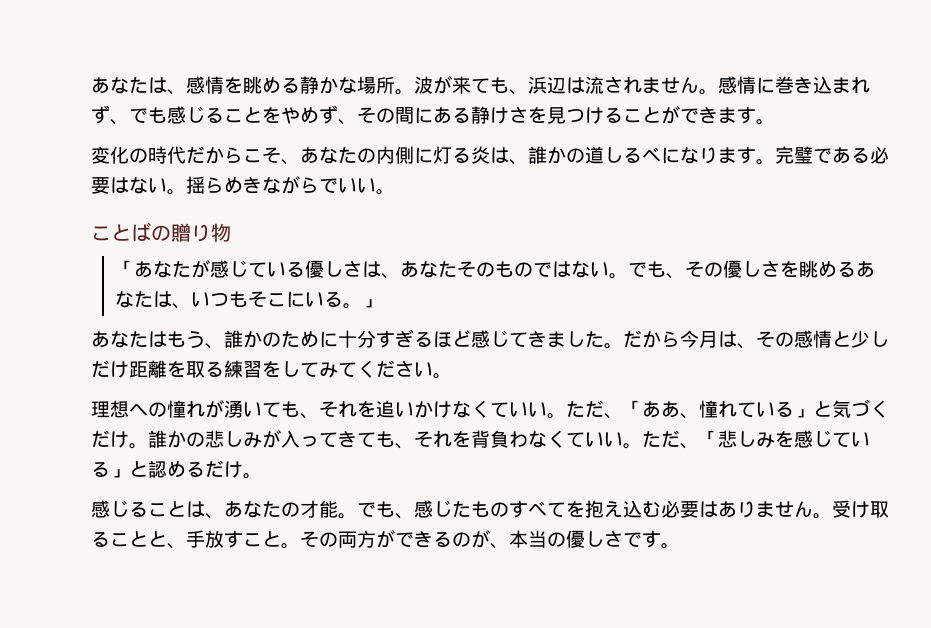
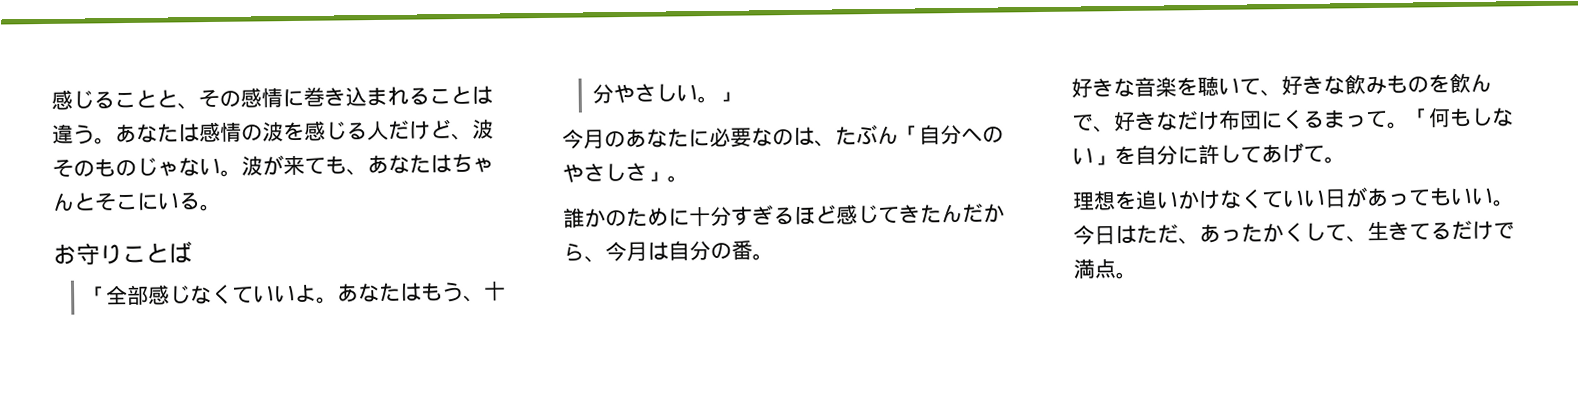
- あなたは、感情を眺める静かな場所。波が来ても、浜辺は流されません。感情に巻き込まれず、でも感じることをやめず、その間にある静けさを見つけることができます。
- 変化の時代だからこそ、あなたの内側に灯る炎は、誰かの道しるべになります。完璧である必要はない。揺らめきながらでいい。
- ことばの贈り物
- 「あなたが感じている優しさは、あなたそのものではない。でも、その優しさを眺めるあなたは、いつもそこにいる。」
- あなたはもう、誰かのために十分すぎるほど感じてきました。だから今月は、その感情と少しだけ距離を取る練習をしてみてください。
- 理想への憧れが湧いても、それを追いかけなくていい。ただ、「ああ、憧れている」と気づくだけ。誰かの悲しみが入ってきても、それを背負わなくていい。ただ、「悲しみを感じている」と認めるだけ。
- 感じることは、あなたの才能。でも、感じたものすべてを抱え込む必要はありません。受け取ることと、手放すこと。その両方ができるのが、本当の優しさです。
+ 感じることと、その感情に巻き込まれることは違う。あなたは感情の波を感じる人だけど、波そのものじゃない。波が来ても、あなたはちゃんとそこにいる。
+ お守りことば
+ 「全部感じなくていいよ。あなたはもう、十分やさしい。」
+ 今月のあなたに必要なのは、たぶん「自分へのやさしさ」。
+ 誰かのために十分すぎるほど感じてきたんだから、今月は自分の番。
+ 好きな音楽を聴いて、好きな飲みものを飲んで、好きなだけ布団にくるまって。「何もしない」を自分に許してあげて。
+ 理想を追いかけなくていい日があってもいい。今日はただ、あったかくして、生きてるだけで満点。

